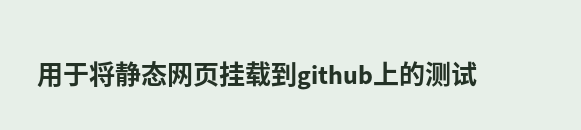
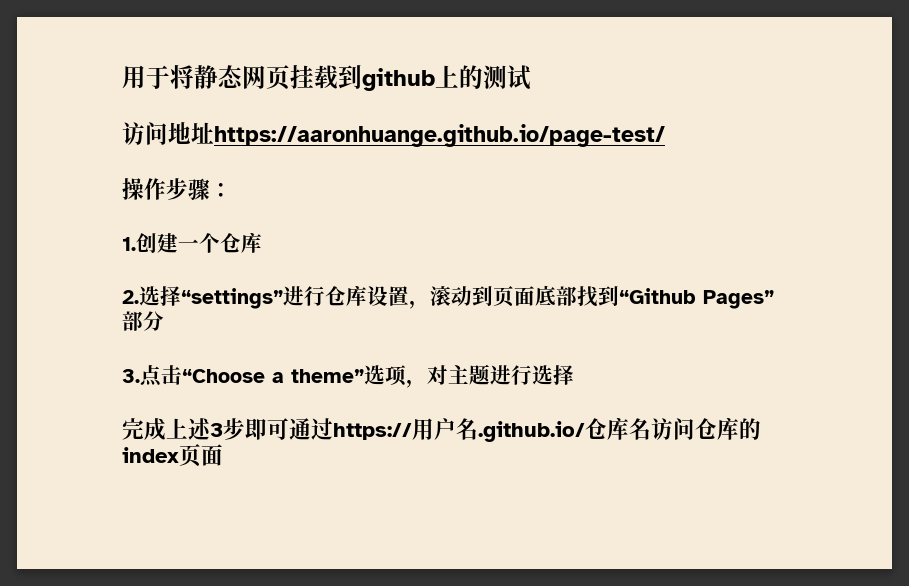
+ 访问地址https://aaronhuange.github.io/page-test/
+ 操作步骤：
+ 1.创建一个仓库
+ 2.选择“settings”进行仓库设置，滚动到页面底部找到“Github Pages”部分
+ 3.点击“Choose a theme”选项，对主题进行选择
+ 完成上述3步即可通过https://用户名.github.io/仓库名访问仓库的index页面

